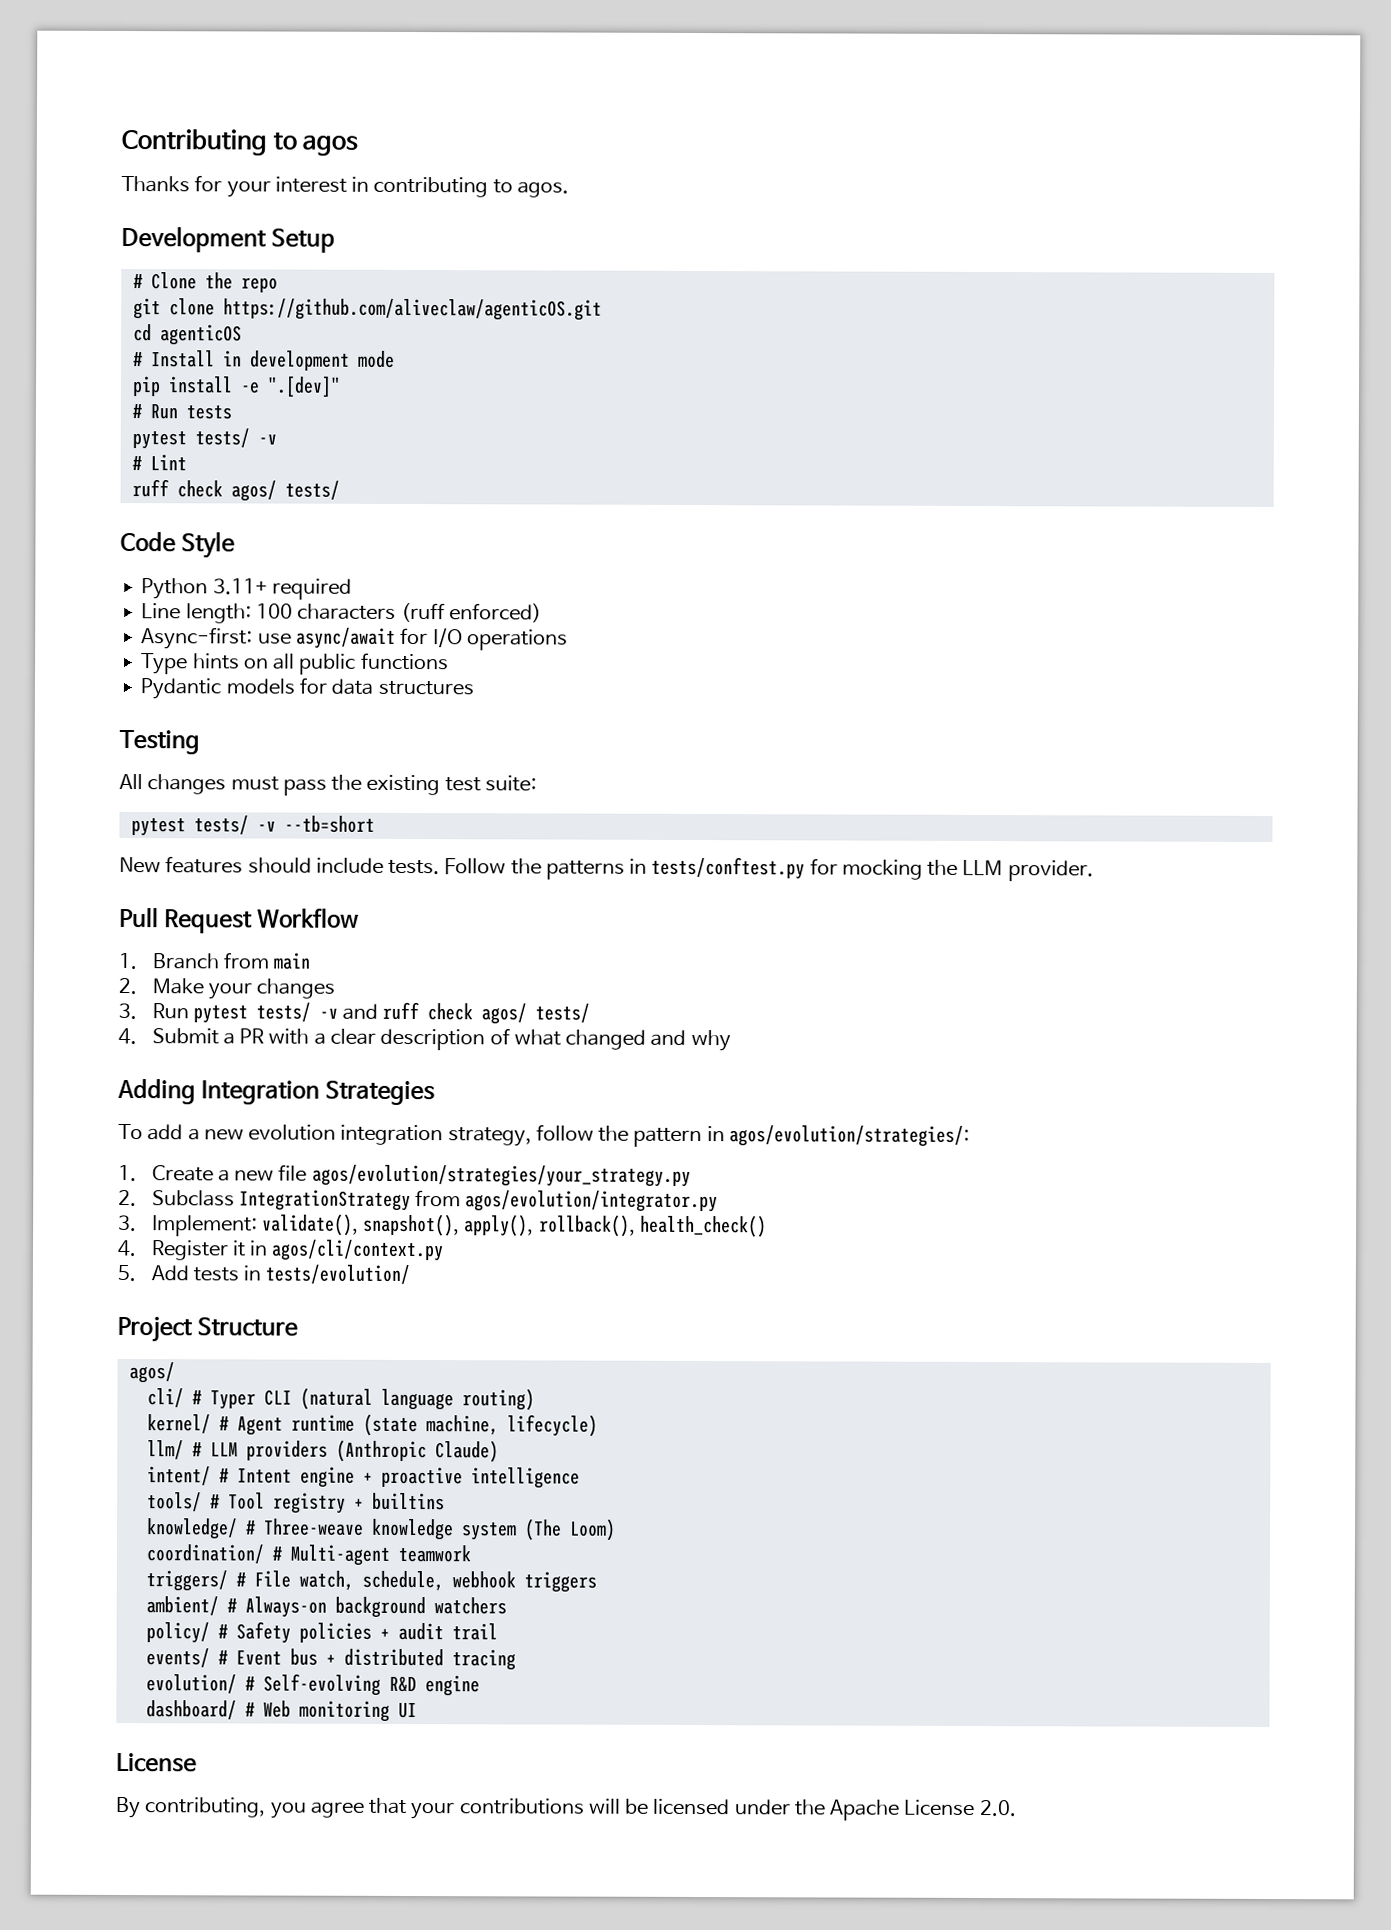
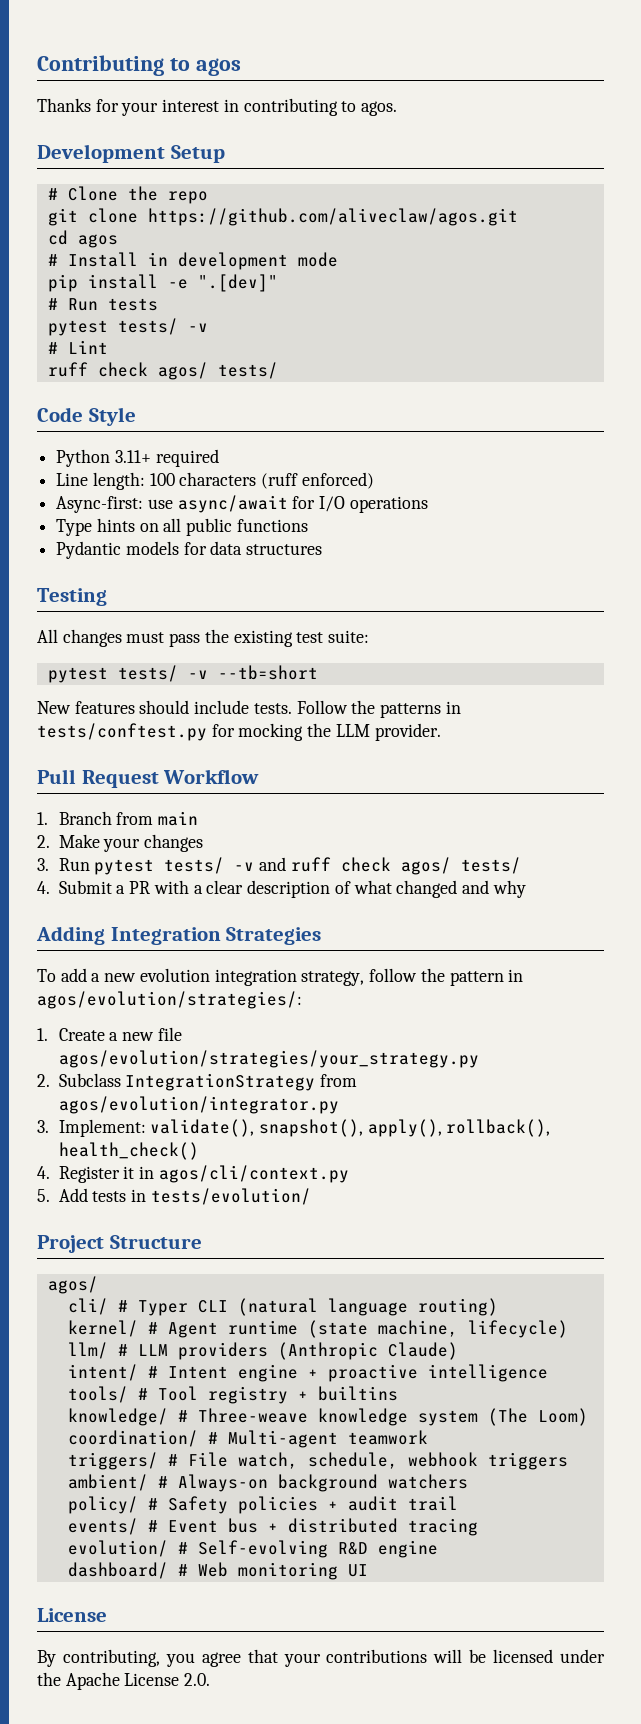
- git clone https://github.com/aliveclaw/agenticOS.git
+ git clone https://github.com/aliveclaw/agos.git
- cd agenticOS
+ cd agos

